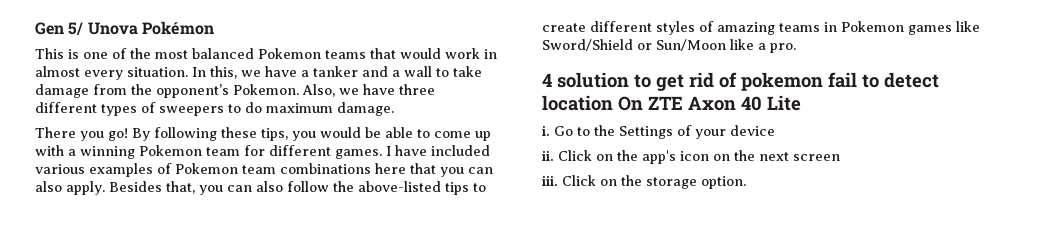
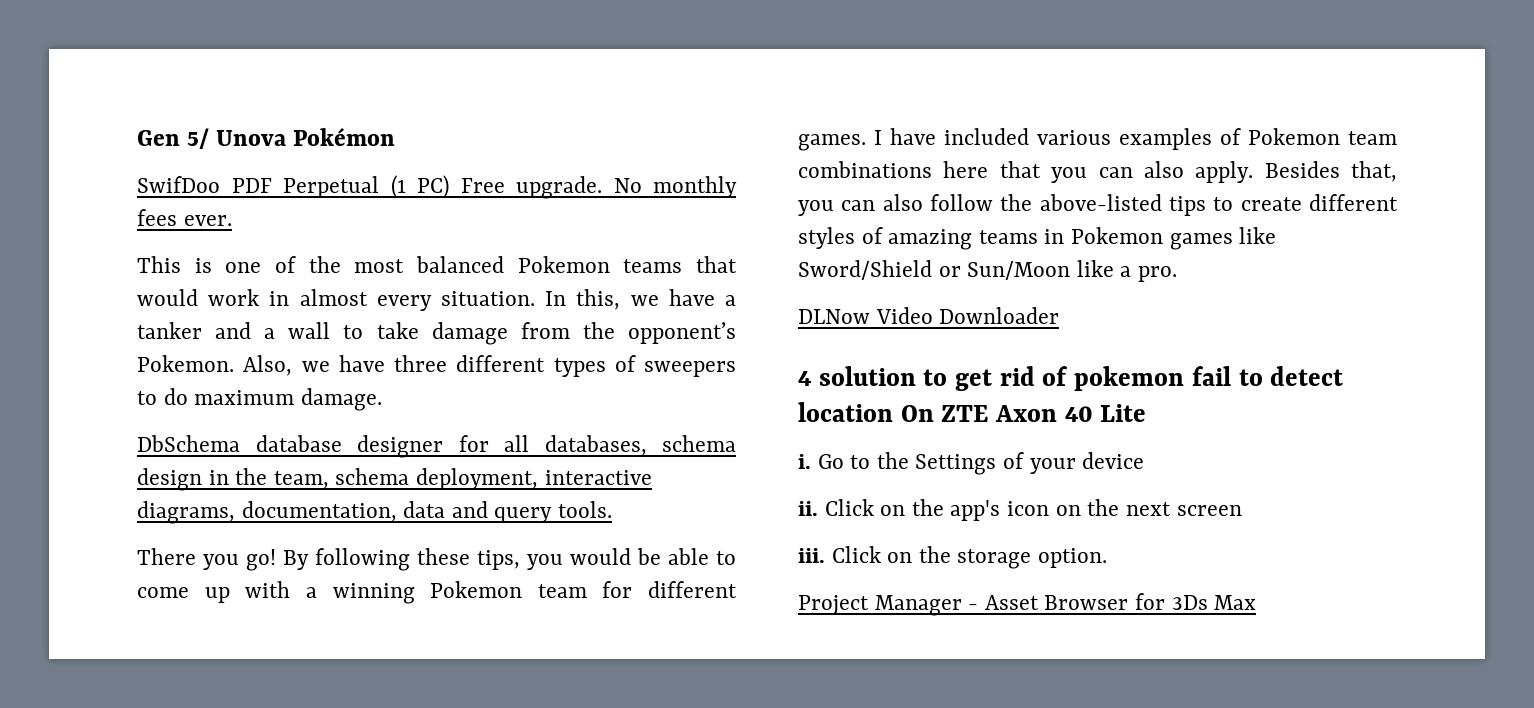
+ SwifDoo PDF Perpetual (1 PC) Free upgrade. No monthly fees ever.
+ DbSchema database designer for all databases, schema design in the team, schema deployment, interactive diagrams, documentation, data and query tools.
+ DLNow Video Downloader
+ Project Manager - Asset Browser for 3Ds Max

